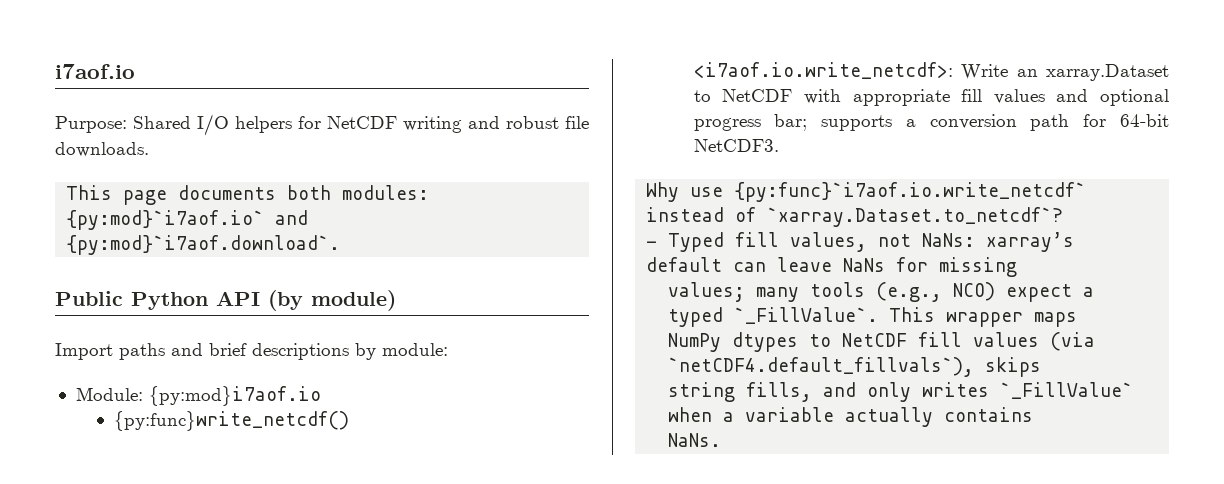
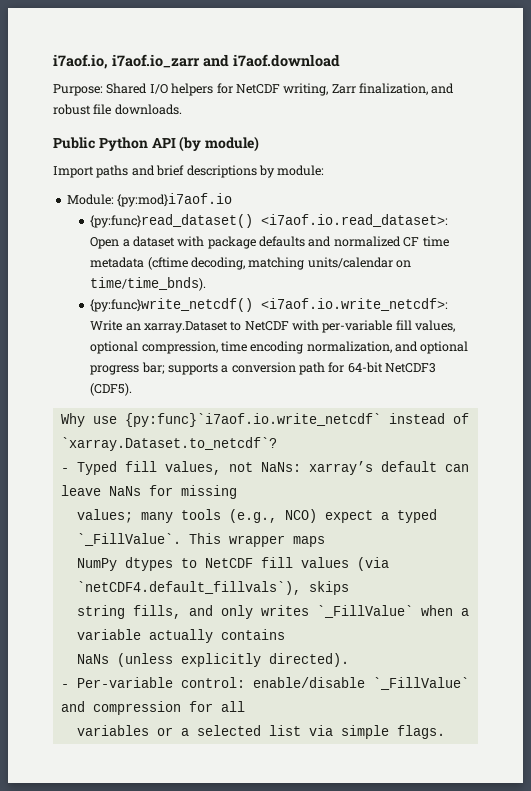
- i7aof.io
+ i7aof.io, i7aof.io_zarr and i7aof.download
- Purpose: Shared I/O helpers for NetCDF writing and robust file downloads.
+ Purpose: Shared I/O helpers for NetCDF writing, Zarr finalization, and robust file downloads.
- This page documents both modules: {py:mod}`i7aof.io` and {py:mod}`i7aof.download`.
+ {py:func}read_dataset() <i7aof.io.read_dataset>: Open a dataset with package defaults and normalized CF time metadata (cftime decoding, matching units/calendar on time/time_bnds).
- {py:func}write_netcdf() <i7aof.io.write_netcdf>: Write an xarray.Dataset to NetCDF with appropriate fill values and optional progress bar; supports a conversion path for 64-bit NetCDF3.
+ {py:func}write_netcdf() <i7aof.io.write_netcdf>: Write an xarray.Dataset to NetCDF with per-variable fill values, optional compression, time encoding normalization, and optional progress bar; supports a conversion path for 64-bit NetCDF3 (CDF5).
- NaNs.
+ NaNs (unless explicitly directed).
+ - Per-variable control: enable/disable `_FillValue` and compression for all
+ variables or a selected list via simple flags.

